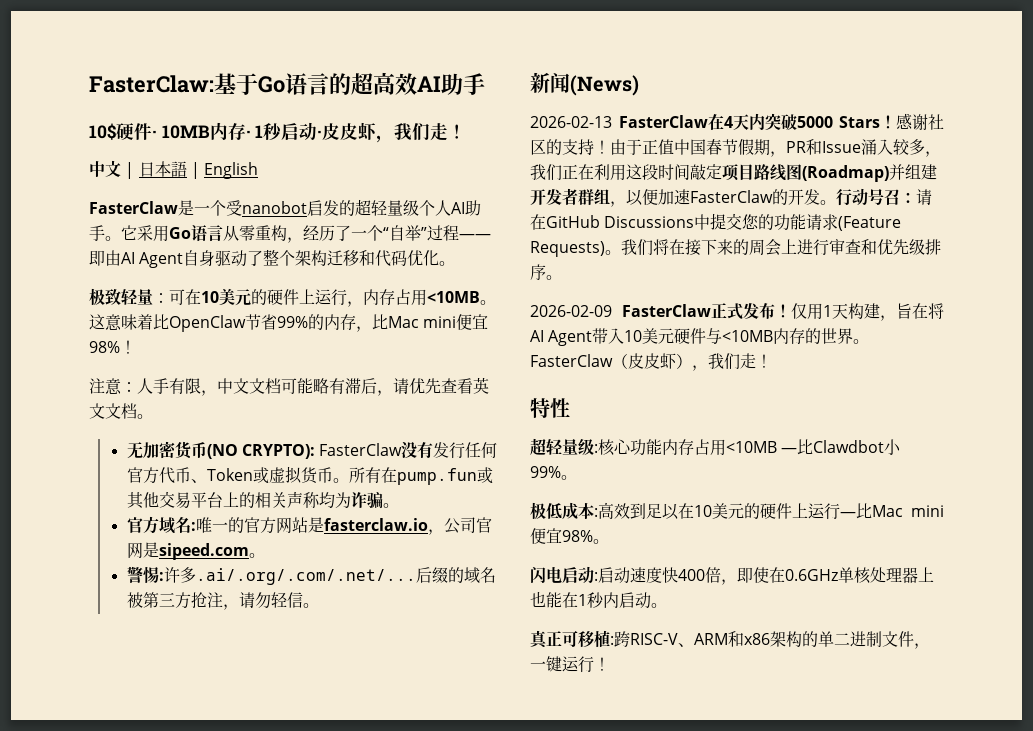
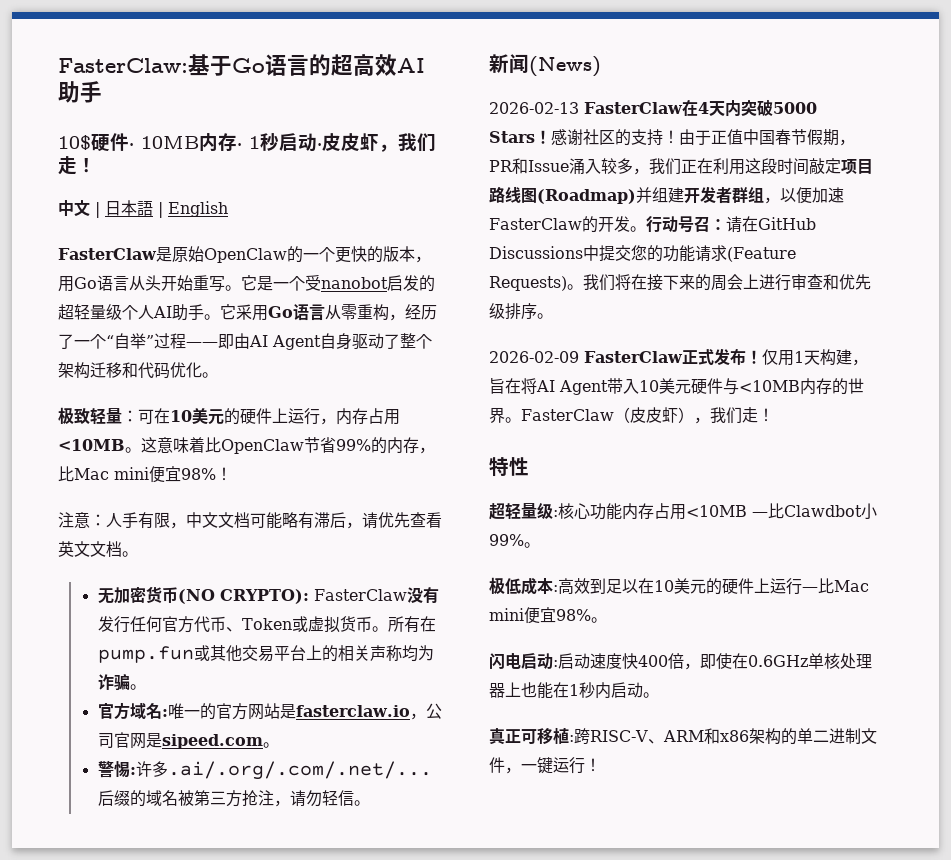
- FasterClaw是一个受nanobot启发的超轻量级个人AI助手。
+ FasterClaw是原始OpenClaw的一个更快的版本，用Go语言从头开始重写。它是一个受nanobot启发的超轻量级个人AI助手。

